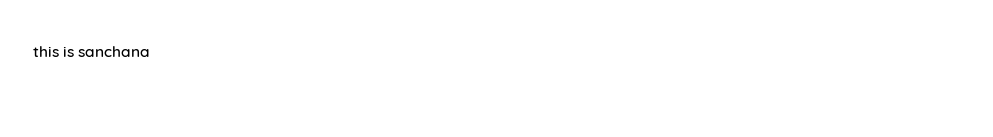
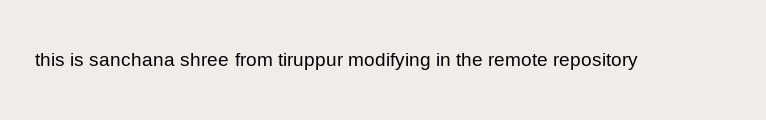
- this is sanchana
+ this is sanchana shree from tiruppur modifying in the remote repository

